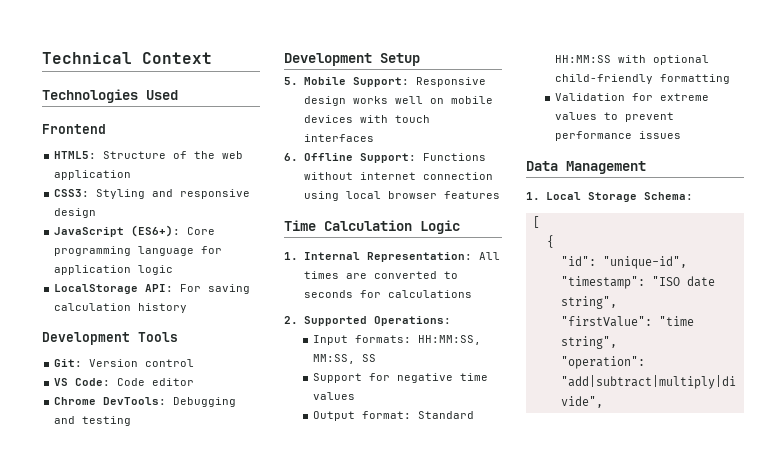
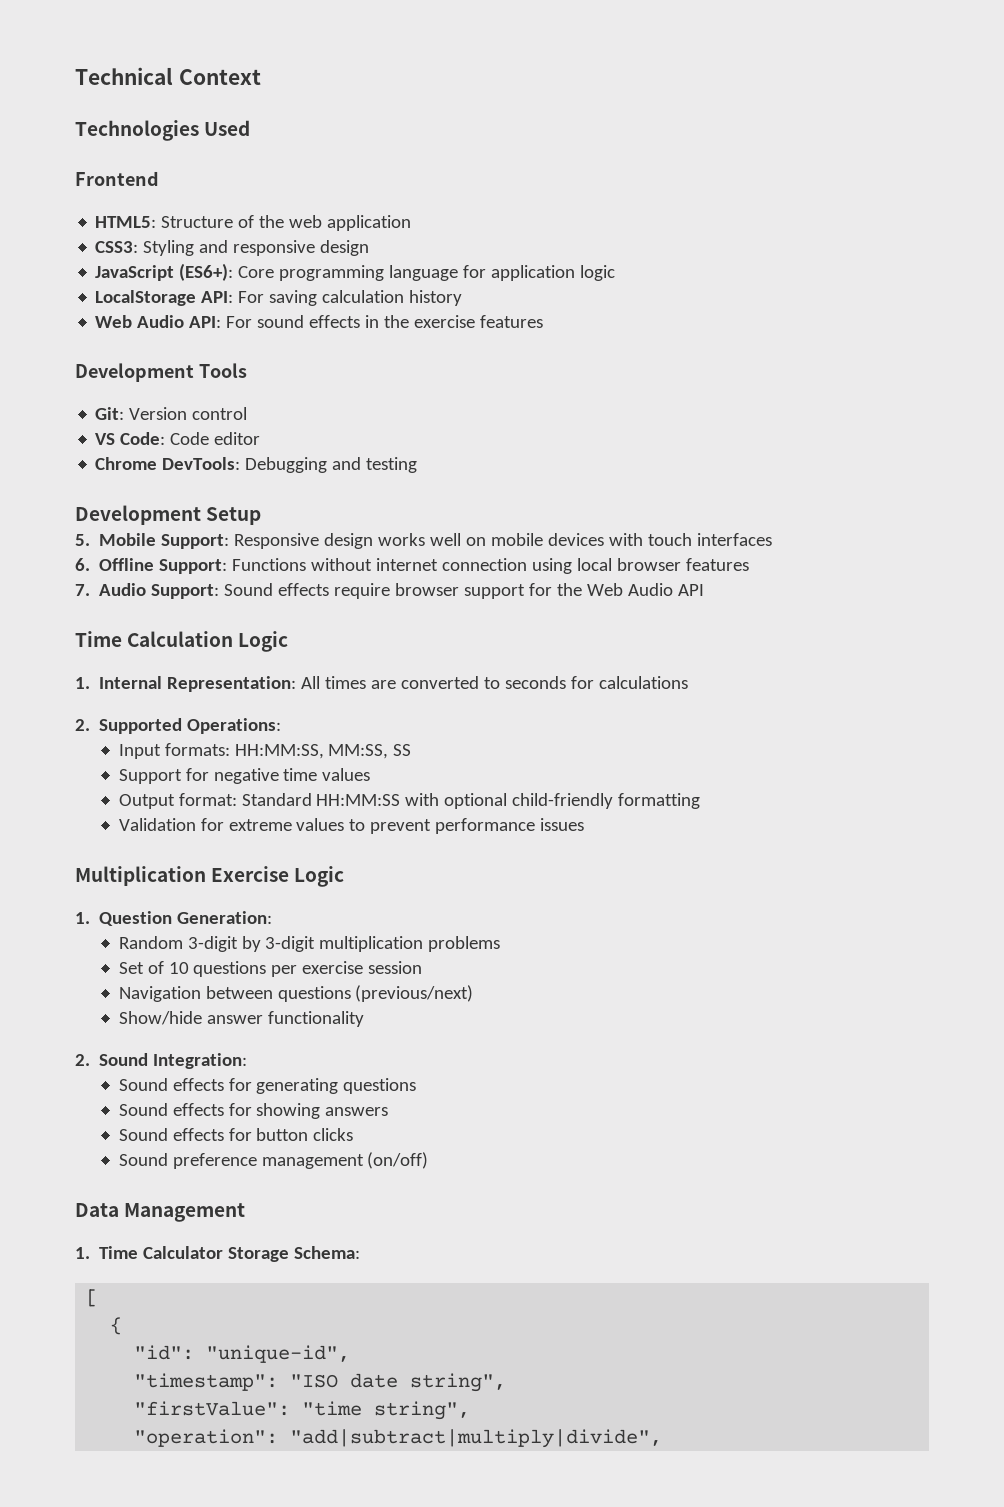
+ Web Audio API: For sound effects in the exercise features
+ 7. Audio Support: Sound effects require browser support for the Web Audio API
+ Multiplication Exercise Logic
+ 1. Question Generation:
+ Random 3-digit by 3-digit multiplication problems
+ Set of 10 questions per exercise session
+ Navigation between questions (previous/next)
+ Show/hide answer functionality
+ 2. Sound Integration:
+ Sound effects for generating questions
+ Sound effects for showing answers
+ Sound effects for button clicks
+ Sound preference management (on/off)
- 1. Local Storage Schema:
+ 1. Time Calculator Storage Schema:

